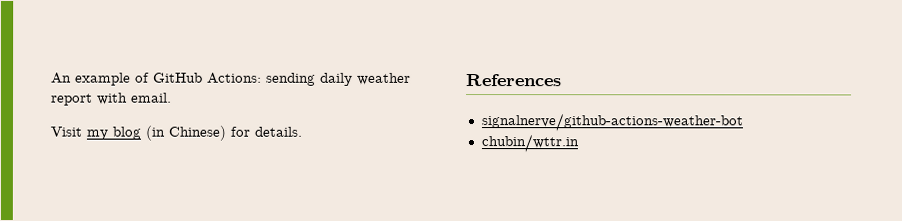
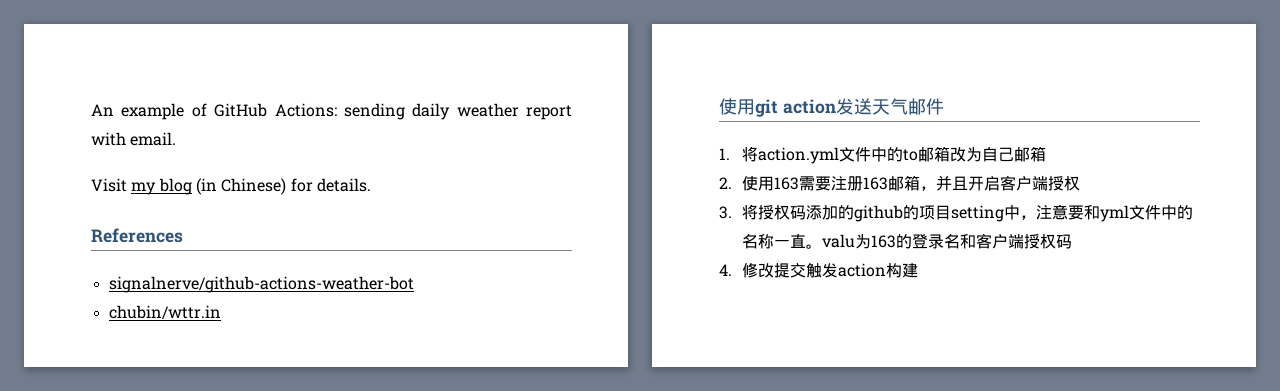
+ 使用git action发送天气邮件
+ 1.将action.yml文件中的to邮箱改为自己邮箱
+ 2.使用163需要注册163邮箱，并且开启客户端授权
+ 3.将授权码添加的github的项目setting中，注意要和yml文件中的名称一直。valu为163的登录名和客户端授权码
+ 4.修改提交触发action构建

